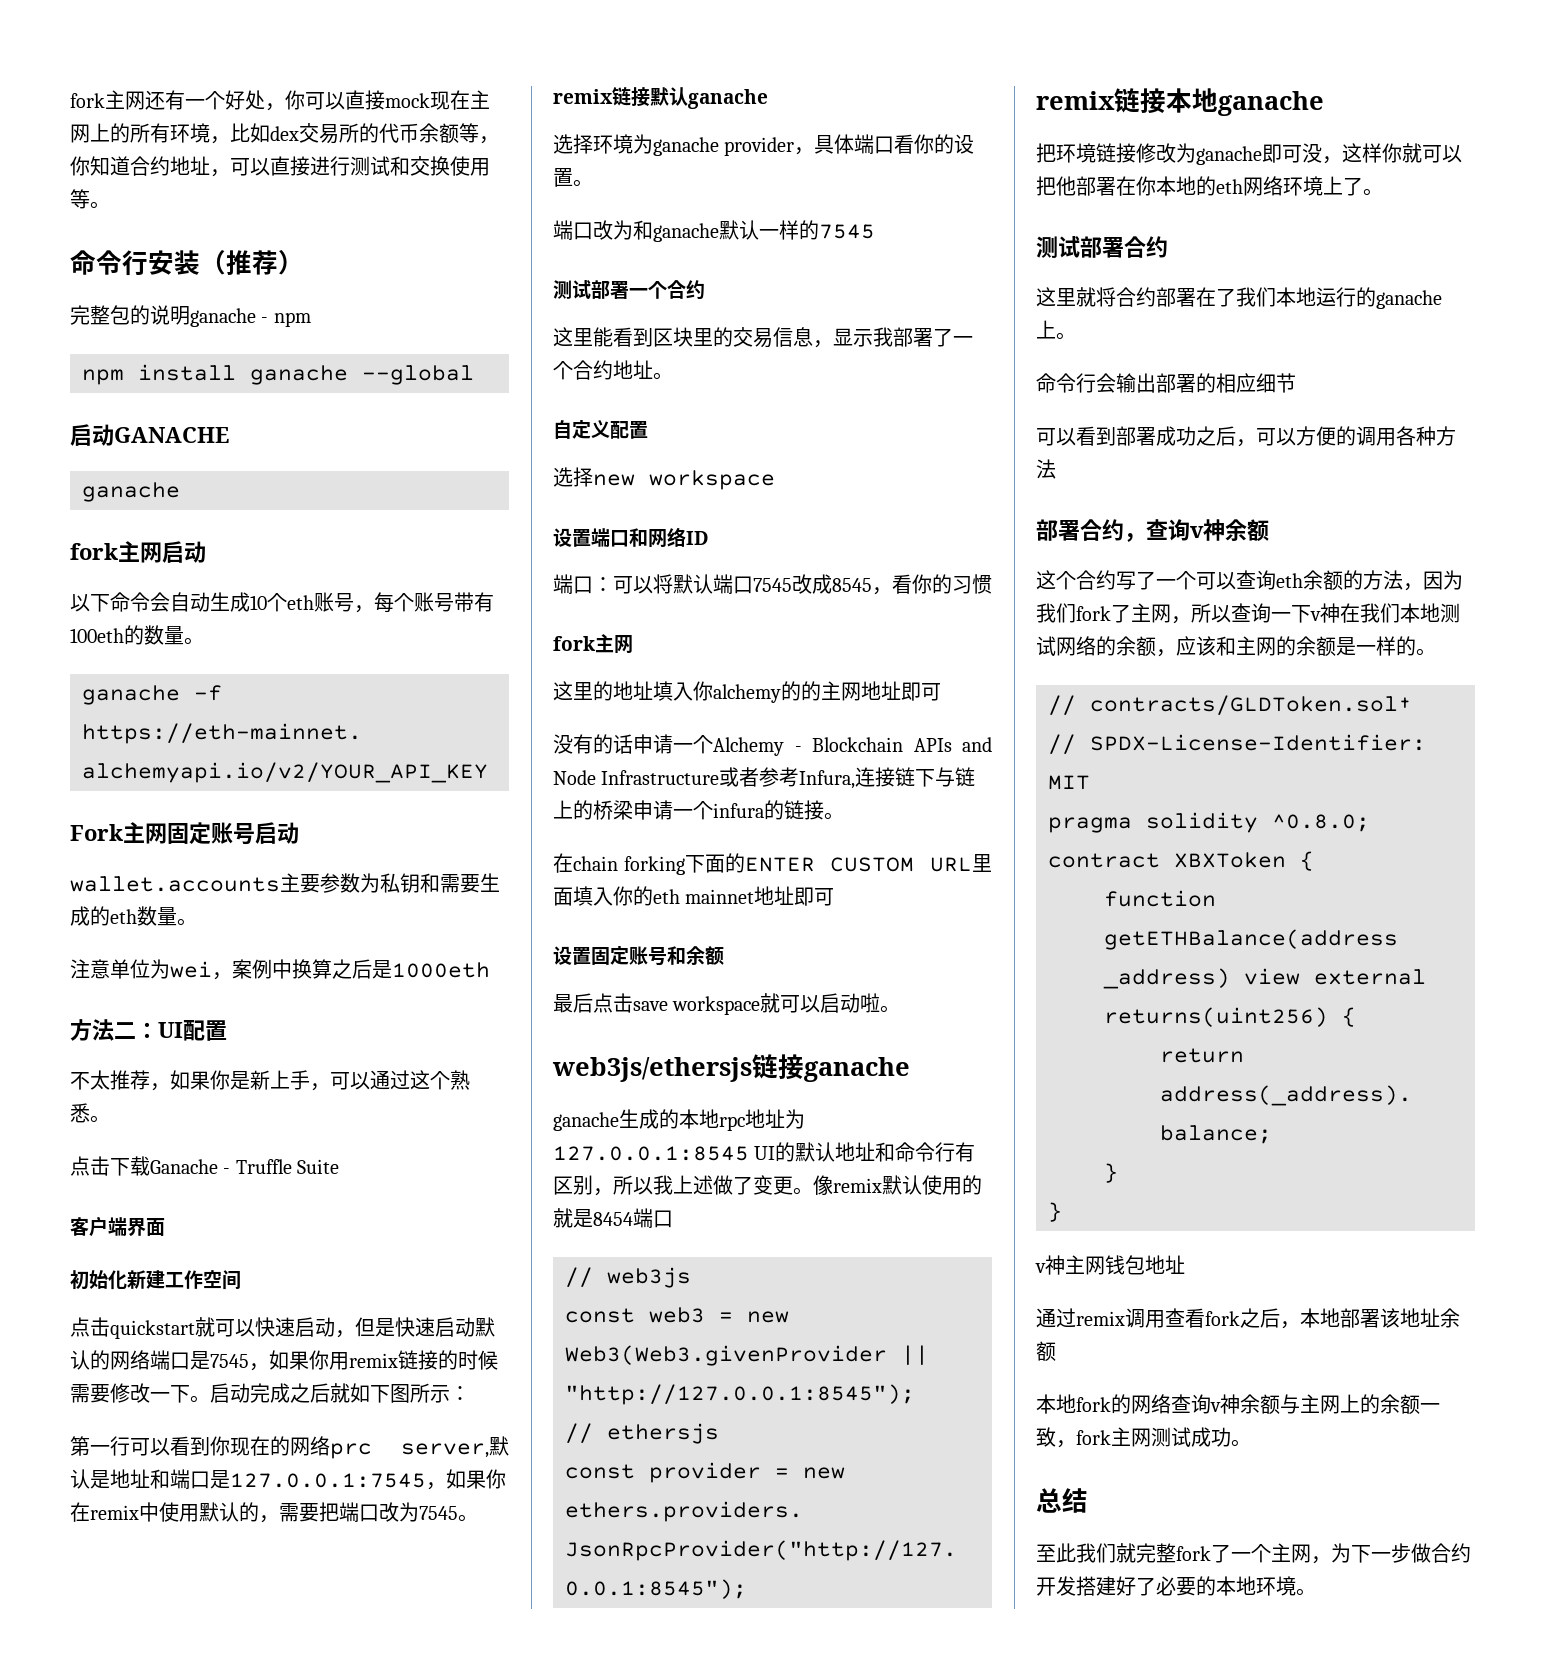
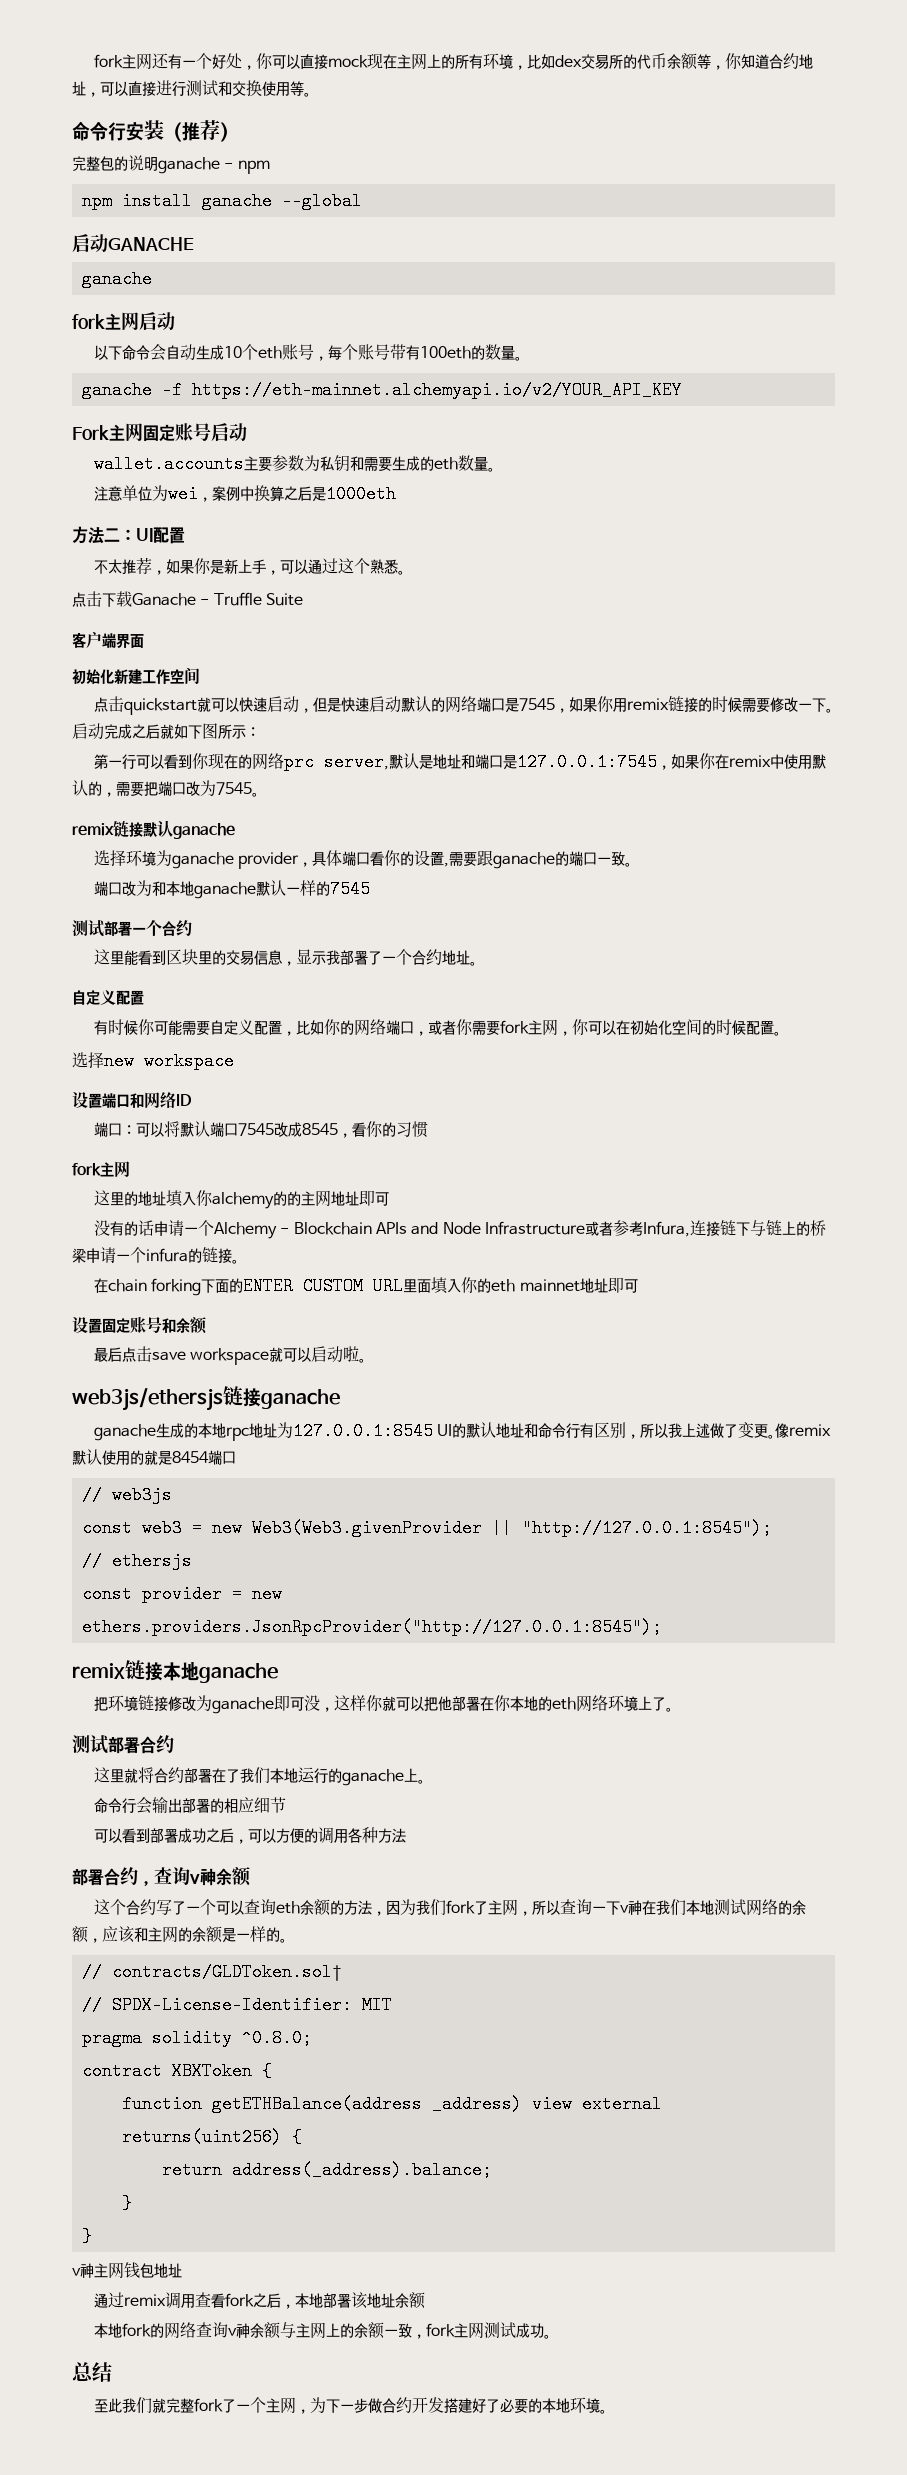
- 选择环境为ganache provider，具体端口看你的设置。
+ 选择环境为ganache provider，具体端口看你的设置,需要跟ganache的端口一致。
- 端口改为和ganache默认一样的7545
+ 端口改为和本地ganache默认一样的7545
+ 有时候你可能需要自定义配置，比如你的网络端口，或者你需要fork主网，你可以在初始化空间的时候配置。

